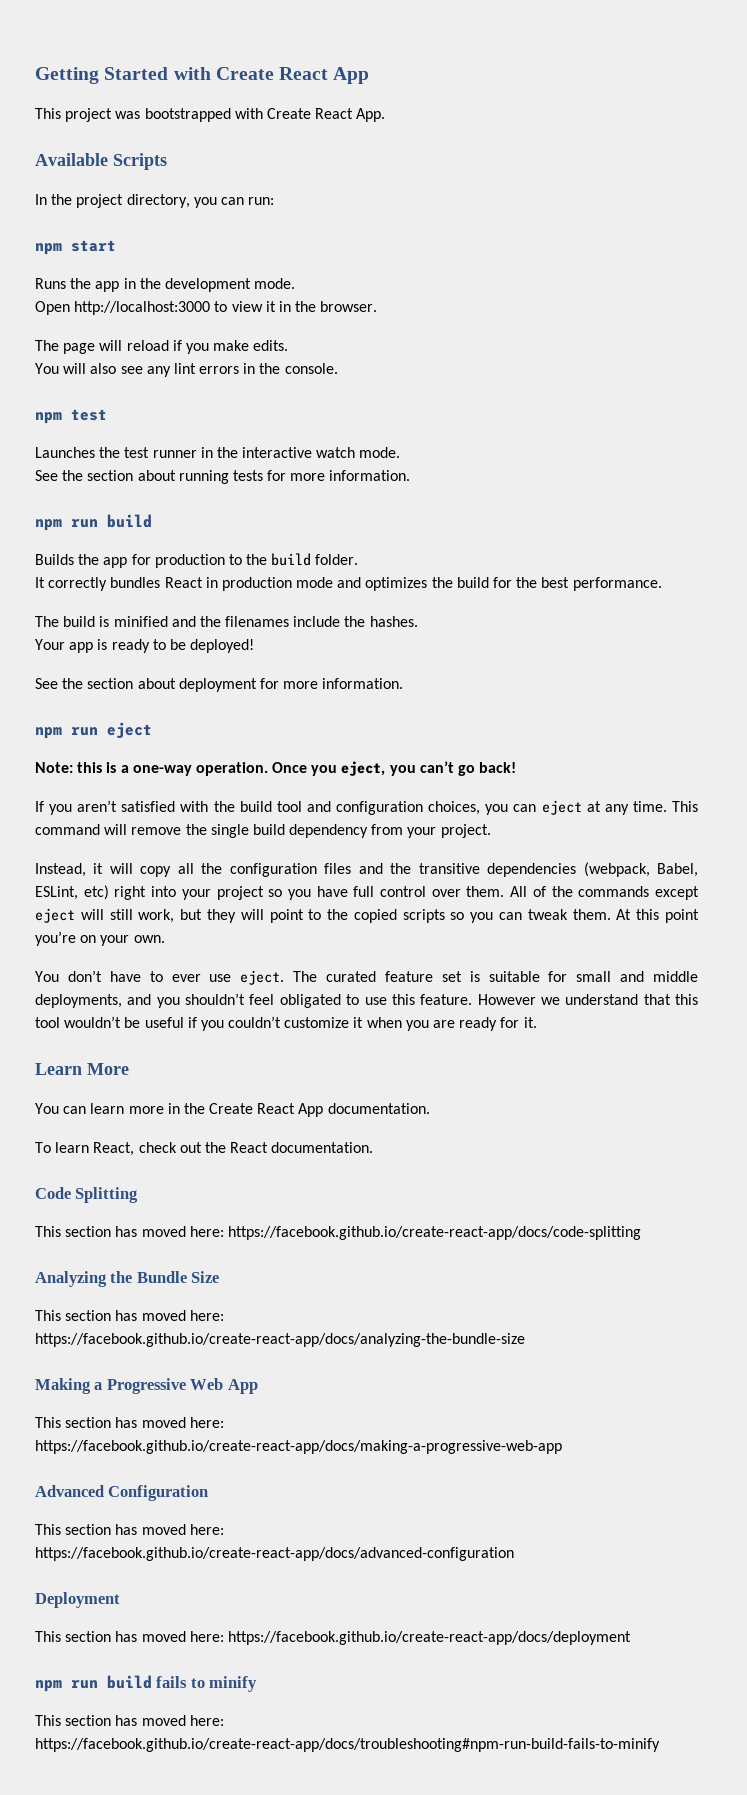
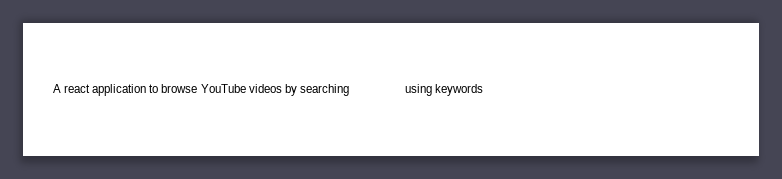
- Getting Started with Create React App
- This project was bootstrapped with Create React App.
- Available Scripts
- In the project directory, you can run:
- npm start
- Runs the app in the development mode.
- Open http://localhost:3000 to view it in the browser.
- The page will reload if you make edits.
- You will also see any lint errors in the console.
- npm test
- Launches the test runner in the interactive watch mode.
- See the section about running tests for more information.
- npm run build
- Builds the app for production to the build folder.
- It correctly bundles React in production mode and optimizes the build for the best performance.
- The build is minified and the filenames include the hashes.
- Your app is ready to be deployed!
- See the section about deployment for more information.
- npm run eject
- Note: this is a one-way operation. Once you eject, you can’t go back!
- If you aren’t satisfied with the build tool and configuration choices, you can eject at any time. This command will remove the single build dependency from your project.
- Instead, it will copy all the configuration files and the transitive dependencies (webpack, Babel, ESLint, etc) right into your project so you have full control over them. All of the commands except eject will still work, but they will point to the copied scripts so you can tweak them. At this point you’re on your own.
- You don’t have to ever use eject. The curated feature set is suitable for small and middle deployments, and you shouldn’t feel obligated to use this feature. However we understand that this tool wouldn’t be useful if you couldn’t customize it when you are ready for it.
- Learn More
- You can learn more in the Create React App documentation.
- To learn React, check out the React documentation.
- Code Splitting
- This section has moved here: https://facebook.github.io/create-react-app/docs/code-splitting
- Analyzing the Bundle Size
- This section has moved here: https://facebook.github.io/create-react-app/docs/analyzing-the-bundle-size
- Making a Progressive Web App
- This section has moved here: https://facebook.github.io/create-react-app/docs/making-a-progressive-web-app
- Advanced Configuration
- This section has moved here: https://facebook.github.io/create-react-app/docs/advanced-configuration
- Deployment
- This section has moved here: https://facebook.github.io/create-react-app/docs/deployment
- npm run build fails to minify
- This section has moved here: https://facebook.github.io/create-react-app/docs/troubleshooting#npm-run-build-fails-to-minify
+ A react application to browse YouTube videos by searching using keywords

